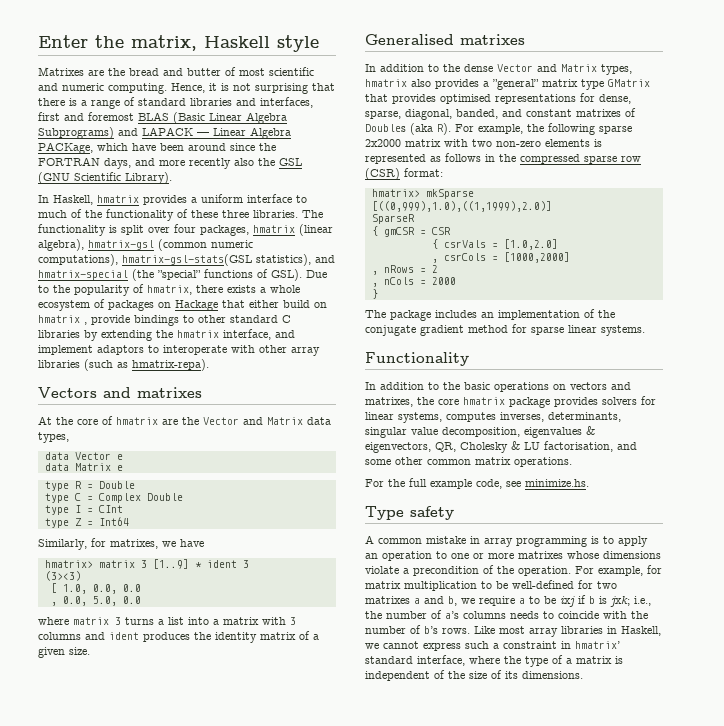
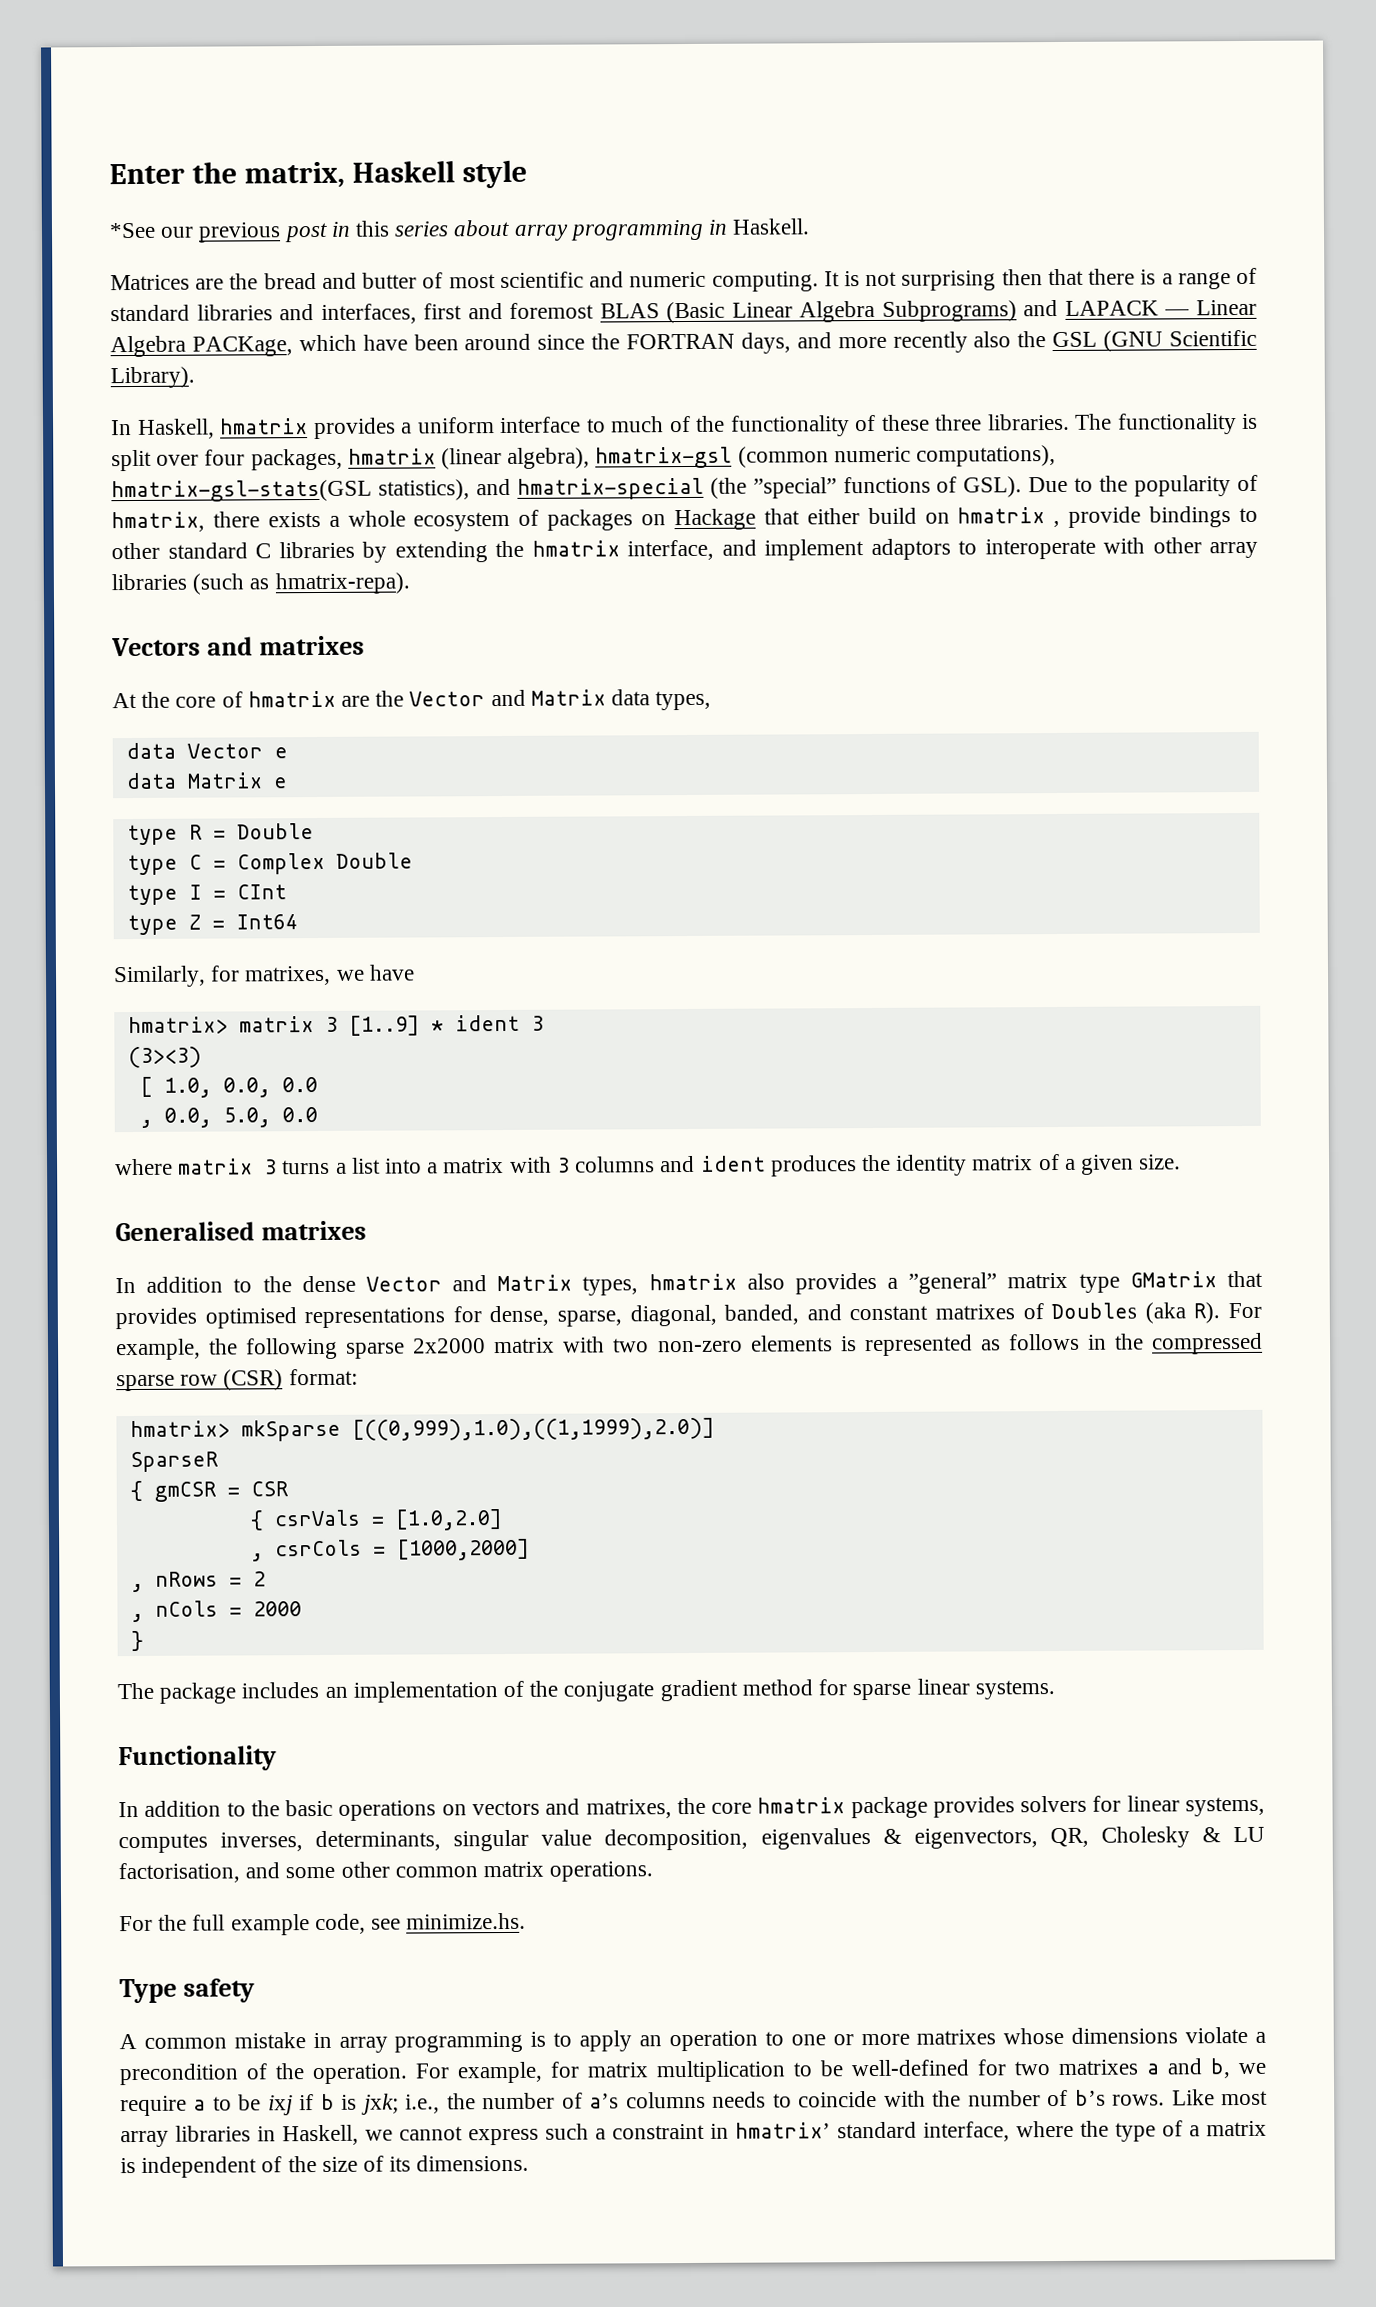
- Matrixes are the bread and butter of most scientific and numeric computing.
+ *See our previous post in this series about array programming in Haskell.
+ Matrices are the bread and butter of most scientific and numeric computing.
- Hence, it is not surprising that there is a range of standard libraries and interfaces, first and foremost BLAS (Basic Linear Algebra Subprograms) and LAPACK — Linear Algebra PACKage, which have been around since the FORTRAN days, and more recently also the GSL (GNU Scientific Library).
+ It is not surprising then that there is a range of standard libraries and interfaces, first and foremost BLAS (Basic Linear Algebra Subprograms) and LAPACK — Linear Algebra PACKage, which have been around since the FORTRAN days, and more recently also the GSL (GNU Scientific Library).

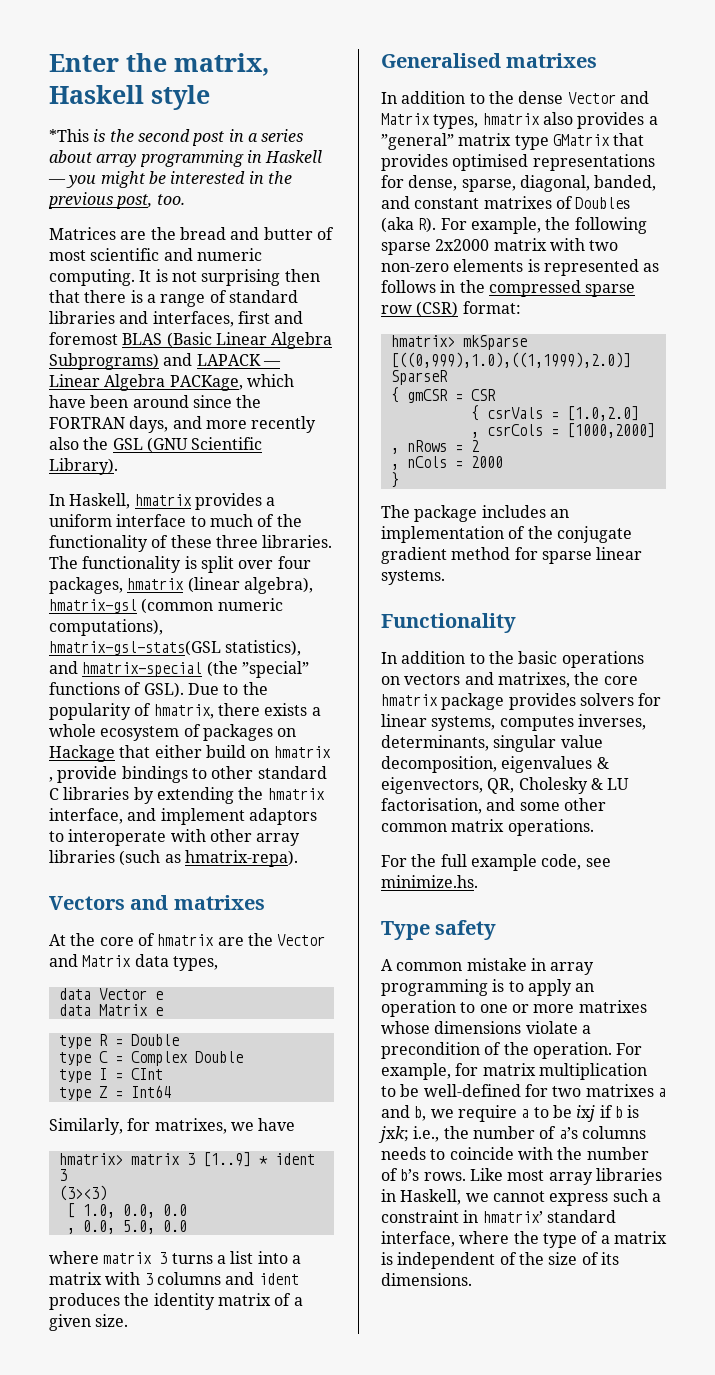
- *See our previous post in this series about array programming in Haskell.
+ *This is the second post in a series about array programming in Haskell — you might be interested in the previous post, too.

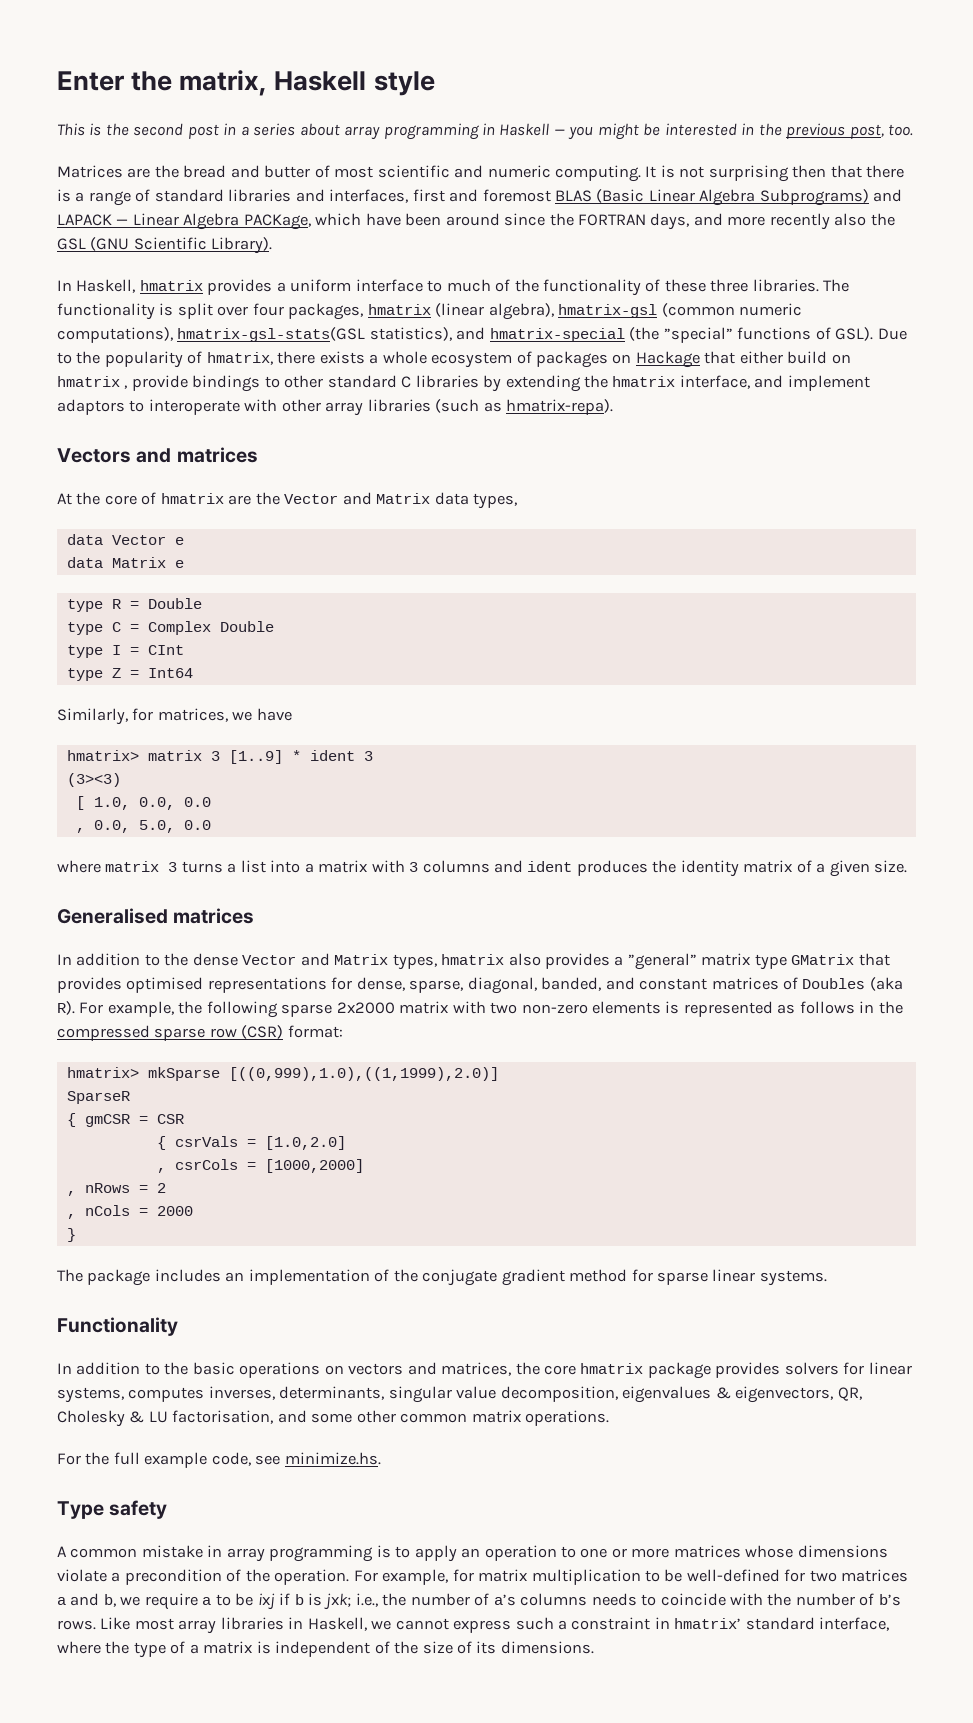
- *This is the second post in a series about array programming in Haskell — you might be interested in the previous post, too.
+ This is the second post in a series about array programming in Haskell — you might be interested in the previous post, too.
- Vectors and matrixes
+ Vectors and matrices
- Similarly, for matrixes, we have
+ Similarly, for matrices, we have
- Generalised matrixes
+ Generalised matrices
- In addition to the dense Vector and Matrix types, hmatrix also provides a ”general” matrix type GMatrix that provides optimised representations for dense, sparse, diagonal, banded, and constant matrixes of Doubles (aka R). For example, the following sparse 2x2000 matrix with two non-zero elements is represented as follows in the compressed sparse row (CSR) format:
+ In addition to the dense Vector and Matrix types, hmatrix also provides a ”general” matrix type GMatrix that provides optimised representations for dense, sparse, diagonal, banded, and constant matrices of Doubles (aka R). For example, the following sparse 2x2000 matrix with two non-zero elements is represented as follows in the compressed sparse row (CSR) format:
- In addition to the basic operations on vectors and matrixes, the core hmatrix package provides solvers for linear systems, computes inverses, determinants, singular value decomposition, eigenvalues & eigenvectors, QR, Cholesky & LU factorisation, and some other common matrix operations.
+ In addition to the basic operations on vectors and matrices, the core hmatrix package provides solvers for linear systems, computes inverses, determinants, singular value decomposition, eigenvalues & eigenvectors, QR, Cholesky & LU factorisation, and some other common matrix operations.
- A common mistake in array programming is to apply an operation to one or more matrixes whose dimensions violate a precondition of the operation.
+ A common mistake in array programming is to apply an operation to one or more matrices whose dimensions violate a precondition of the operation.
- For example, for matrix multiplication to be well-defined for two matrixes a and b, we require a to be ixj if b is jxk; i.e., the number of a’s columns needs to coincide with the number of b’s rows.
+ For example, for matrix multiplication to be well-defined for two matrices a and b, we require a to be ixj if b is jxk; i.e., the number of a’s columns needs to coincide with the number of b’s rows.

